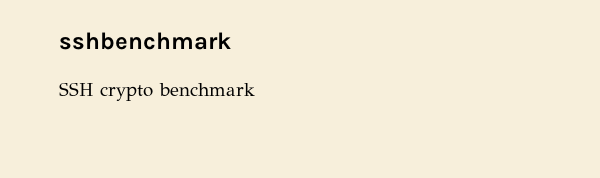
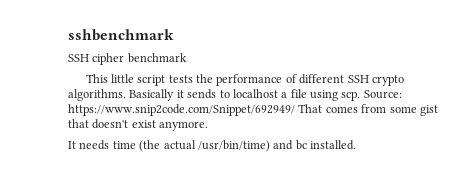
- SSH crypto benchmark
+ SSH cipher benchmark
+ This little script tests the performance of different SSH crypto algorithms. Basically it sends to localhost a file using scp. Source: https://www.snip2code.com/Snippet/692949/ That comes from some gist that doesn't exist anymore.
+ It needs time (the actual /usr/bin/time) and bc installed.

